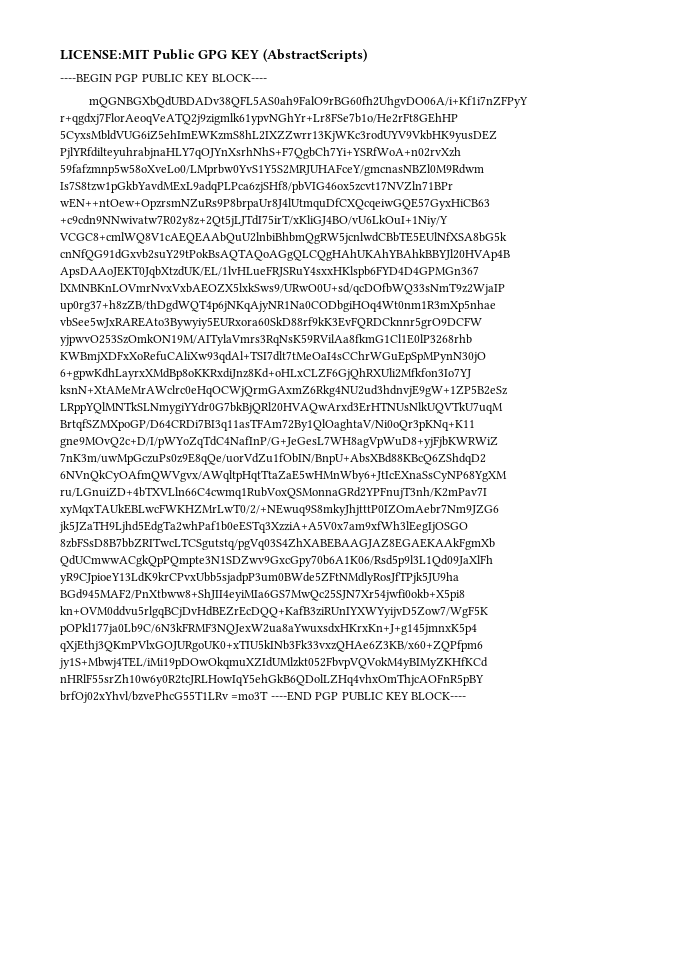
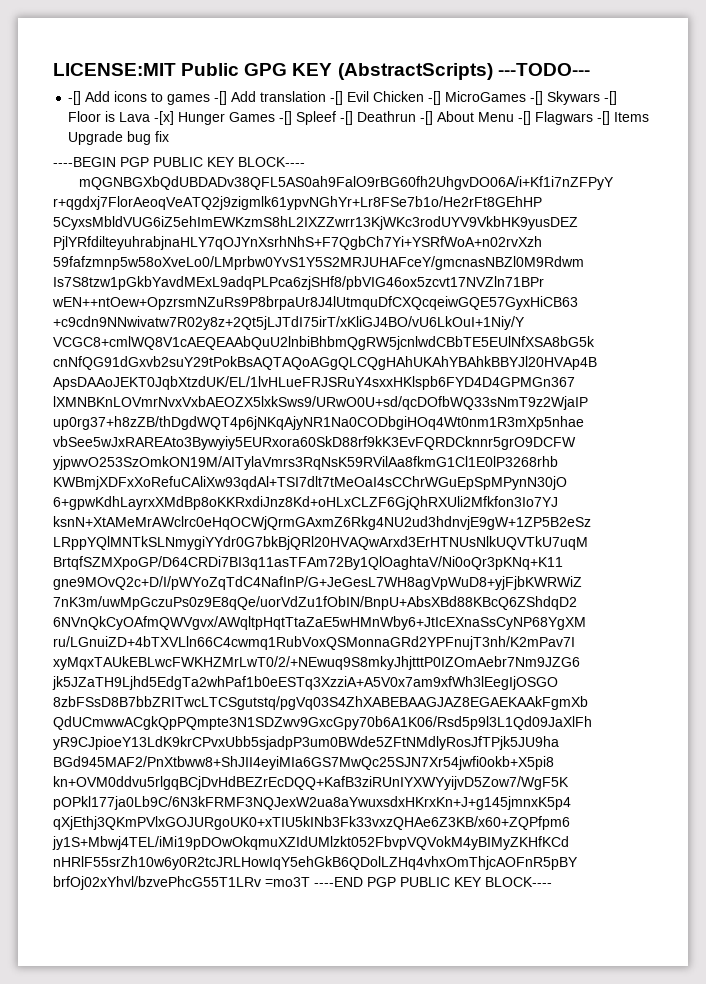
- LICENSE:MIT Public GPG KEY (AbstractScripts)
+ LICENSE:MIT Public GPG KEY (AbstractScripts) ---TODO---
+ -[] Add icons to games -[] Add translation -[] Evil Chicken -[] MicroGames -[] Skywars -[] Floor is Lava -[x] Hunger Games -[] Spleef -[] Deathrun -[] About Menu -[] Flagwars -[] Items Upgrade bug fix

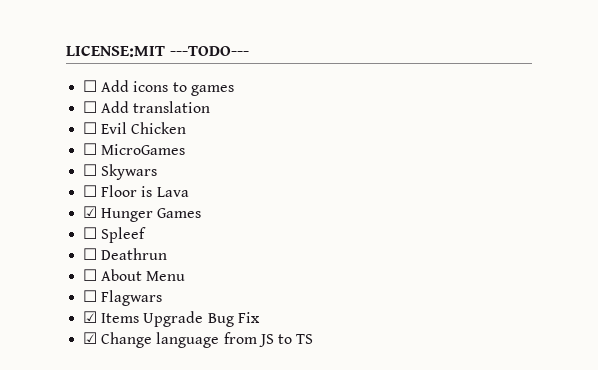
- LICENSE:MIT Public GPG KEY (AbstractScripts) ---TODO---
+ LICENSE:MIT ---TODO---
- -[] Add icons to games -[] Add translation -[] Evil Chicken -[] MicroGames -[] Skywars -[] Floor is Lava -[x] Hunger Games -[] Spleef -[] Deathrun -[] About Menu -[] Flagwars -[] Items Upgrade bug fix
- ----BEGIN PGP PUBLIC KEY BLOCK----
- mQGNBGXbQdUBDADv38QFL5AS0ah9FalO9rBG60fh2UhgvDO06A/i+Kf1i7nZFPyY r+qgdxj7FlorAeoqVeATQ2j9zigmlk61ypvNGhYr+Lr8FSe7b1o/He2rFt8GEhHP 5CyxsMbldVUG6iZ5ehImEWKzmS8hL2IXZZwrr13KjWKc3rodUYV9VkbHK9yusDEZ PjlYRfdilteyuhrabjnaHLY7qOJYnXsrhNhS+F7QgbCh7Yi+YSRfWoA+n02rvXzh 59fafzmnp5w58oXveLo0/LMprbw0YvS1Y5S2MRJUHAFceY/gmcnasNBZl0M9Rdwm Is7S8tzw1pGkbYavdMExL9adqPLPca6zjSHf8/pbVIG46ox5zcvt17NVZln71BPr wEN++ntOew+OpzrsmNZuRs9P8brpaUr8J4lUtmquDfCXQcqeiwGQE57GyxHiCB63 +c9cdn9NNwivatw7R02y8z+2Qt5jLJTdI75irT/xKliGJ4BO/vU6LkOuI+1Niy/Y VCGC8+cmlWQ8V1cAEQEAAbQuU2lnbiBhbmQgRW5jcnlwdCBbTE5EUlNfXSA8bG5k cnNfQG91dGxvb2suY29tPokBsAQTAQoAGgQLCQgHAhUKAhYBAhkBBYJl20HVAp4B ApsDAAoJEKT0JqbXtzdUK/EL/1lvHLueFRJSRuY4sxxHKlspb6FYD4D4GPMGn367 lXMNBKnLOVmrNvxVxbAEOZX5lxkSws9/URwO0U+sd/qcDOfbWQ33sNmT9z2WjaIP up0rg37+h8zZB/thDgdWQT4p6jNKqAjyNR1Na0CODbgiHOq4Wt0nm1R3mXp5nhae vbSee5wJxRAREAto3Bywyiy5EURxora60SkD88rf9kK3EvFQRDCknnr5grO9DCFW yjpwvO253SzOmkON19M/AITylaVmrs3RqNsK59RVilAa8fkmG1Cl1E0lP3268rhb KWBmjXDFxXoRefuCAliXw93qdAl+TSI7dlt7tMeOaI4sCChrWGuEpSpMPynN30jO 6+gpwKdhLayrxXMdBp8oKKRxdiJnz8Kd+oHLxCLZF6GjQhRXUli2Mfkfon3Io7YJ ksnN+XtAMeMrAWclrc0eHqOCWjQrmGAxmZ6Rkg4NU2ud3hdnvjE9gW+1ZP5B2eSz LRppYQlMNTkSLNmygiYYdr0G7bkBjQRl20HVAQwArxd3ErHTNUsNlkUQVTkU7uqM BrtqfSZMXpoGP/D64CRDi7BI3q11asTFAm72By1QlOaghtaV/Ni0oQr3pKNq+K11 gne9MOvQ2c+D/I/pWYoZqTdC4NafInP/G+JeGesL7WH8agVpWuD8+yjFjbKWRWiZ 7nK3m/uwMpGczuPs0z9E8qQe/uorVdZu1fObIN/BnpU+AbsXBd88KBcQ6ZShdqD2 6NVnQkCyOAfmQWVgvx/AWqltpHqtTtaZaE5wHMnWby6+JtIcEXnaSsCyNP68YgXM ru/LGnuiZD+4bTXVLln66C4cwmq1RubVoxQSMonnaGRd2YPFnujT3nh/K2mPav7I xyMqxTAUkEBLwcFWKHZMrLwT0/2/+NEwuq9S8mkyJhjtttP0IZOmAebr7Nm9JZG6 jk5JZaTH9Ljhd5EdgTa2whPaf1b0eESTq3XzziA+A5V0x7am9xfWh3lEegIjOSGO 8zbFSsD8B7bbZRITwcLTCSgutstq/pgVq03S4ZhXABEBAAGJAZ8EGAEKAAkFgmXb QdUCmwwACgkQpPQmpte3N1SDZwv9GxcGpy70b6A1K06/Rsd5p9l3L1Qd09JaXlFh yR9CJpioeY13LdK9krCPvxUbb5sjadpP3um0BWde5ZFtNMdlyRosJfTPjk5JU9ha BGd945MAF2/PnXtbww8+ShJII4eyiMIa6GS7MwQc25SJN7Xr54jwfi0okb+X5pi8 kn+OVM0ddvu5rlgqBCjDvHdBEZrEcDQQ+KafB3ziRUnIYXWYyijvD5Zow7/WgF5K pOPkl177ja0Lb9C/6N3kFRMF3NQJexW2ua8aYwuxsdxHKrxKn+J+g145jmnxK5p4 qXjEthj3QKmPVlxGOJURgoUK0+xTIU5kINb3Fk33vxzQHAe6Z3KB/x60+ZQPfpm6 jy1S+Mbwj4TEL/iMi19pDOwOkqmuXZIdUMlzkt052FbvpVQVokM4yBIMyZKHfKCd nHRlF55srZh10w6y0R2tcJRLHowIqY5ehGkB6QDolLZHq4vhxOmThjcAOFnR5pBY brfOj02xYhvl/bzvePhcG55T1LRv =mo3T ----END PGP PUBLIC KEY BLOCK----
+ ☐ Add icons to games
+ ☐ Add translation
+ ☐ Evil Chicken
+ ☐ MicroGames
+ ☐ Skywars
+ ☐ Floor is Lava
+ ☑ Hunger Games
+ ☐ Spleef
+ ☐ Deathrun
+ ☐ About Menu
+ ☐ Flagwars
+ ☑ Items Upgrade Bug Fix
+ ☑ Change language from JS to TS

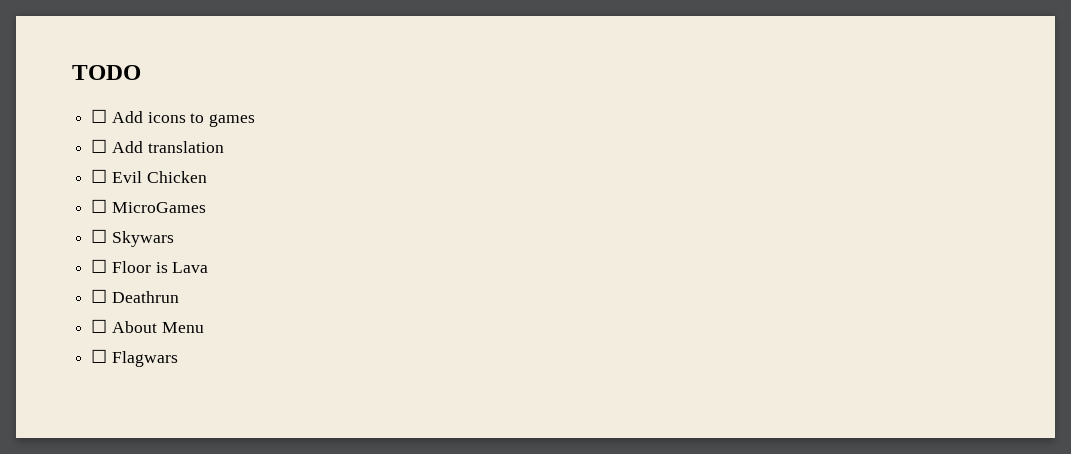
- LICENSE:MIT ---TODO---
+ TODO
- ☑ Hunger Games
- ☐ Spleef
- ☑ Items Upgrade Bug Fix
- ☑ Change language from JS to TS

